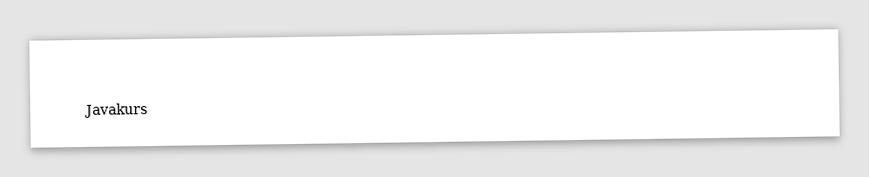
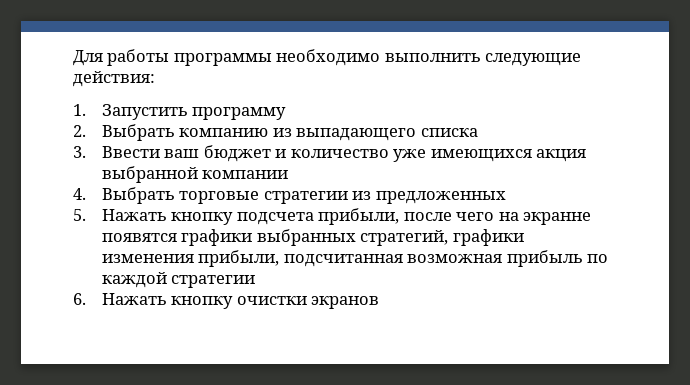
- Javakurs
+ Для работы программы необходимо выполнить следующие действия:
+ 1. Запустить программу
+ 2. Выбрать компанию из выпадающего списка
+ 3. Ввести ваш бюджет и количество уже имеющихся акция выбранной компании
+ 4. Выбрать торговые стратегии из предложенных
+ 5. Нажать кнопку подсчета прибыли, после чего на экранне появятся графики выбранных стратегий, графики изменения прибыли, подсчитанная возможная прибыль по каждой стратегии
+ 6. Нажать кнопку очистки экранов

